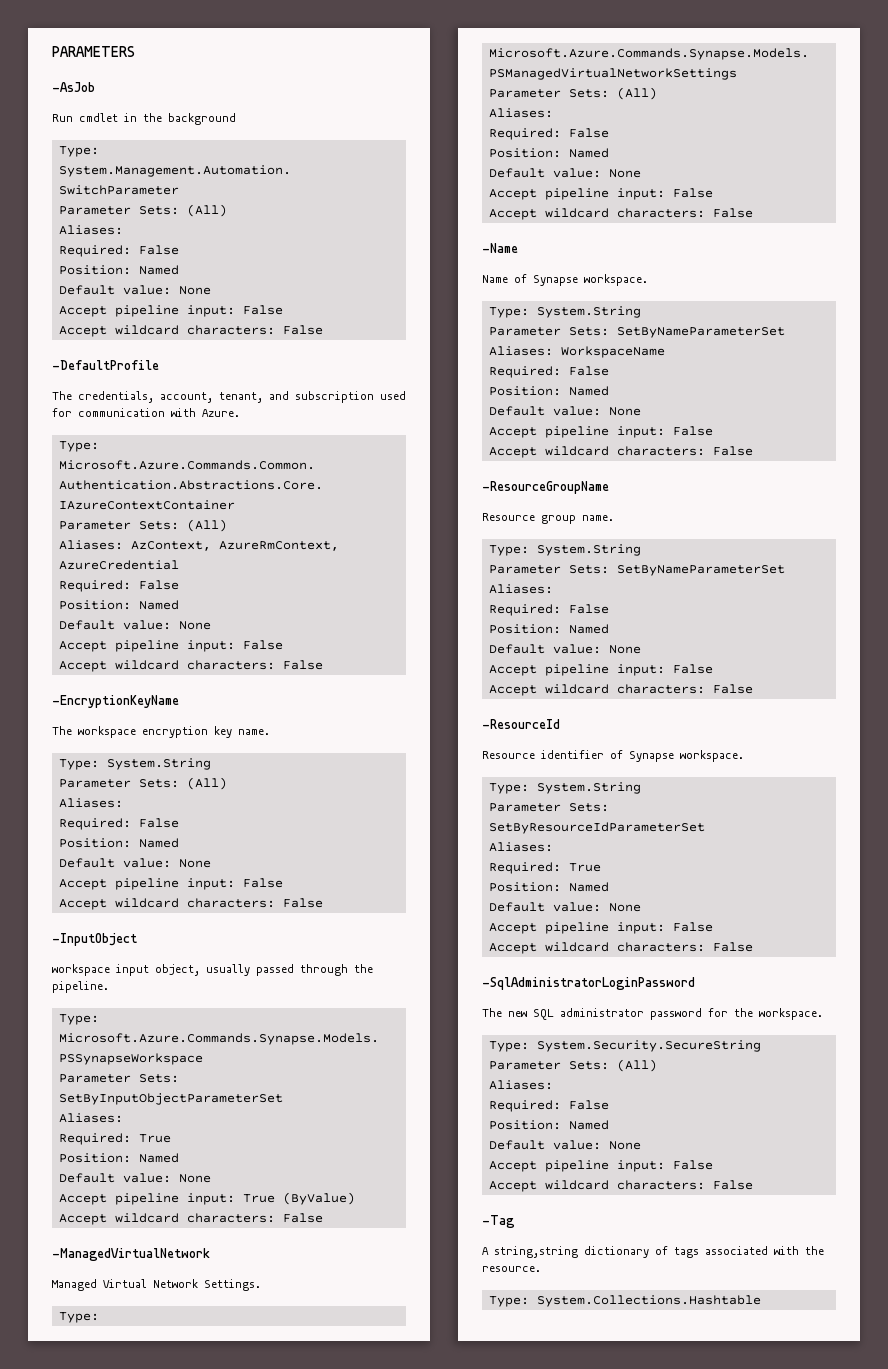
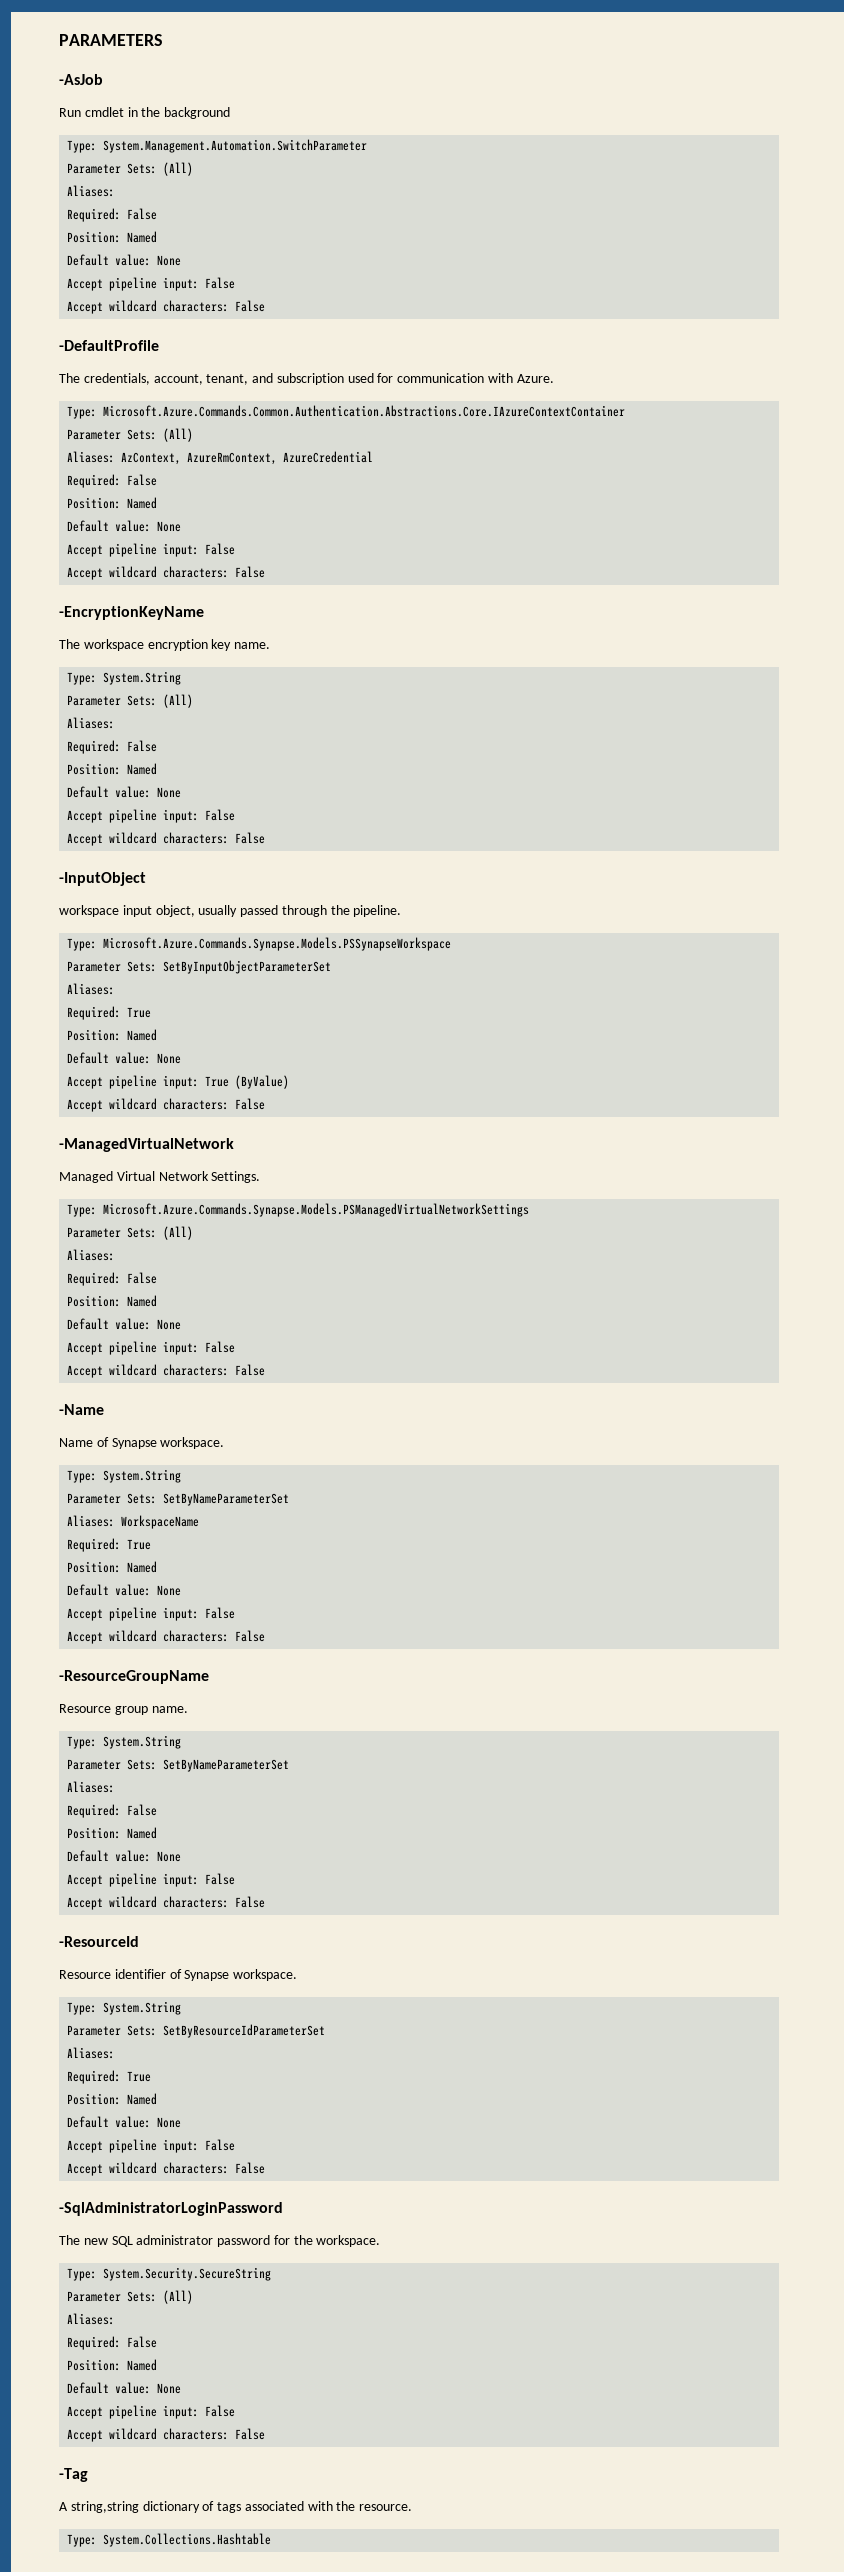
  Aliases: WorkspaceName
- Required: False
+ Required: True

